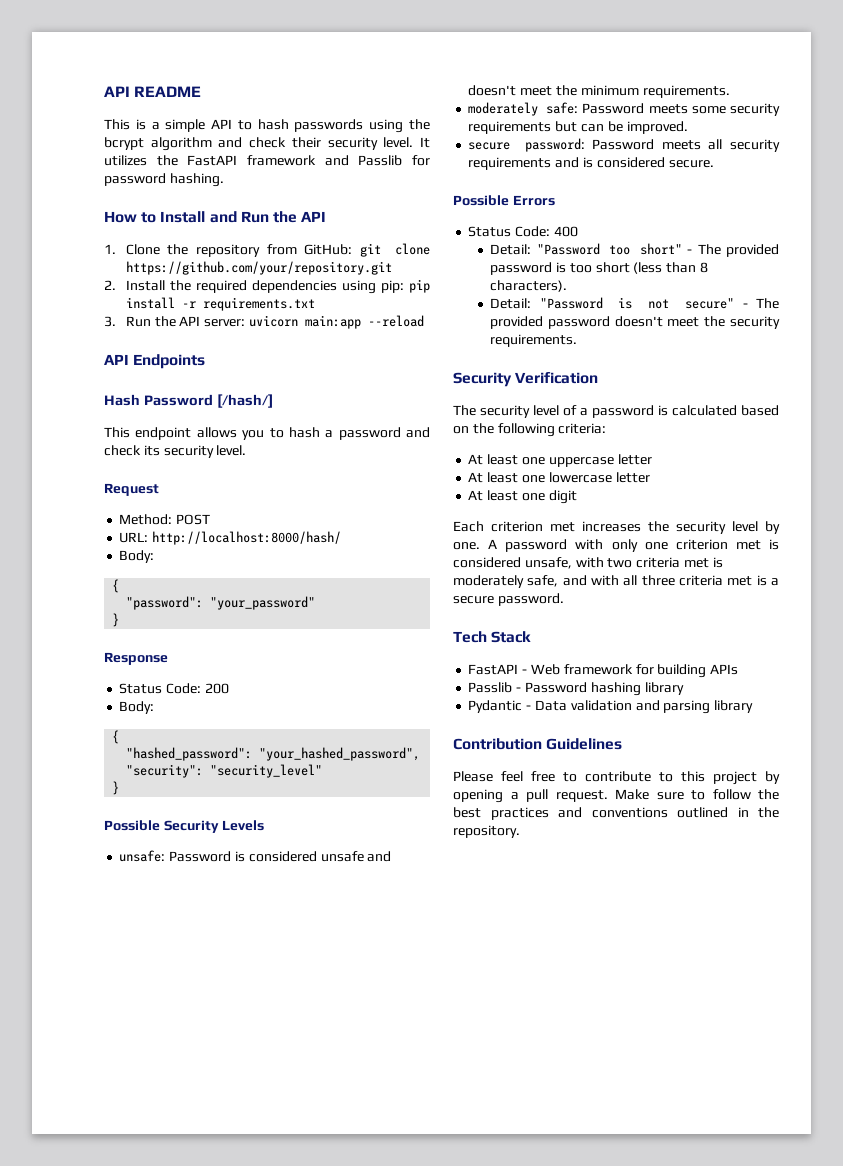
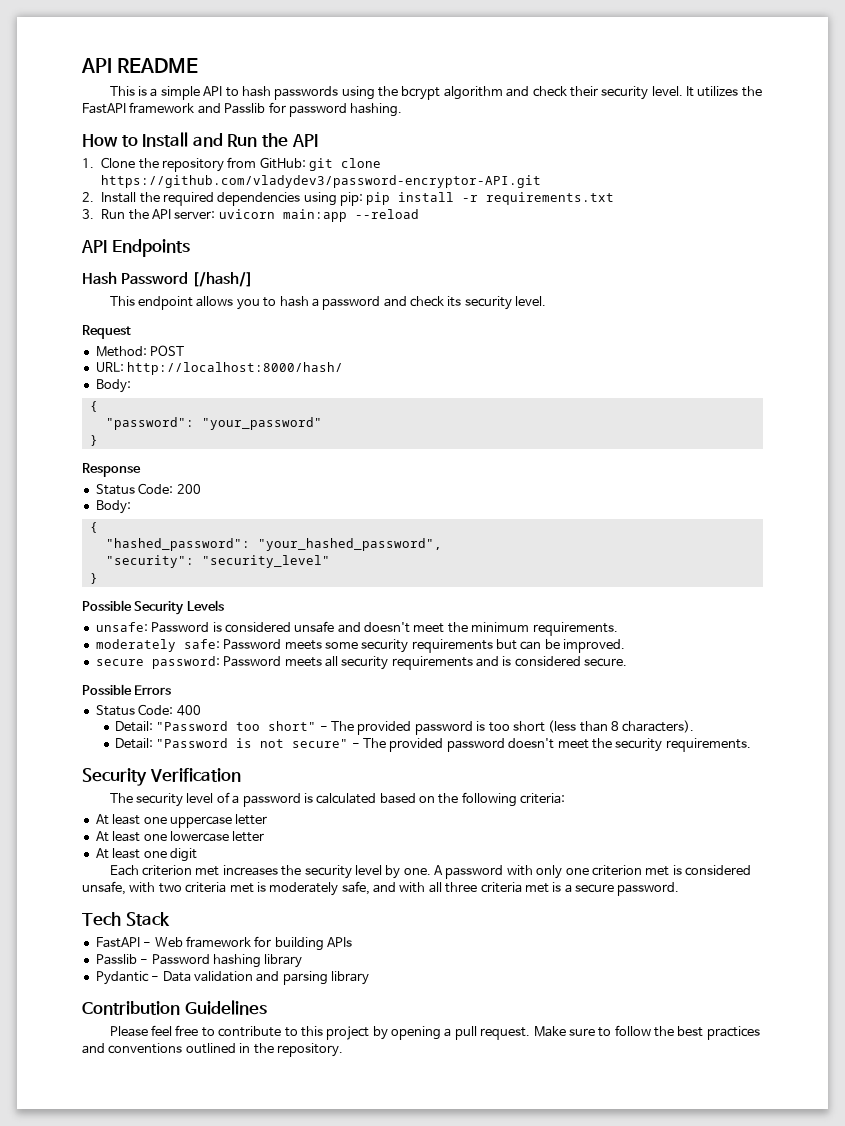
- 1. Clone the repository from GitHub: git clone https://github.com/your/repository.git
+ 1. Clone the repository from GitHub: git clone https://github.com/vladydev3/password-encryptor-API.git

